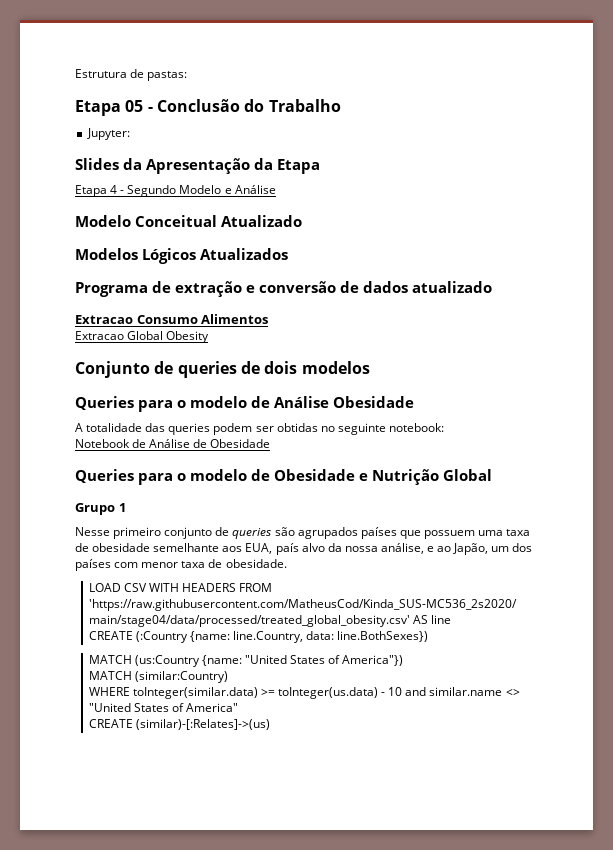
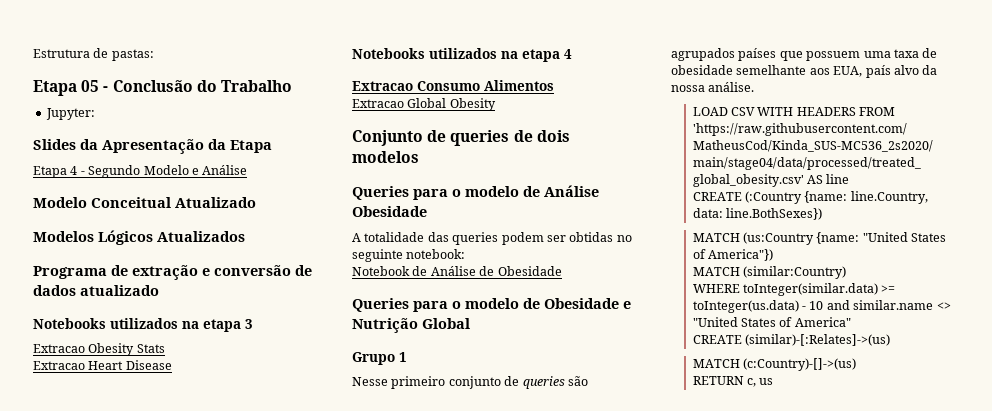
+ Notebooks utilizados na etapa 3
+ Extracao Obesity Stats
+ Extracao Heart Disease
+ Notebooks utilizados na etapa 4
- Nesse primeiro conjunto de queries são agrupados países que possuem uma taxa de obesidade semelhante aos EUA, país alvo da nossa análise, e ao Japão, um dos países com menor taxa de obesidade.
+ Nesse primeiro conjunto de queries são agrupados países que possuem uma taxa de obesidade semelhante aos EUA, país alvo da nossa análise.
+ MATCH (c:Country)-[]->(us)
+ RETURN c, us

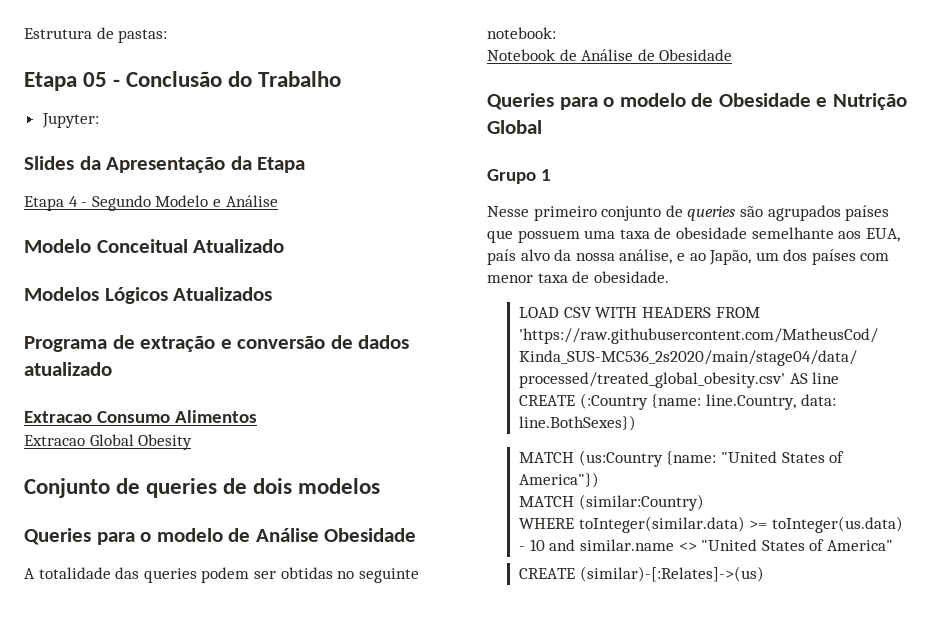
- Notebooks utilizados na etapa 3
- Extracao Obesity Stats
- Extracao Heart Disease
- Notebooks utilizados na etapa 4
- Nesse primeiro conjunto de queries são agrupados países que possuem uma taxa de obesidade semelhante aos EUA, país alvo da nossa análise.
+ Nesse primeiro conjunto de queries são agrupados países que possuem uma taxa de obesidade semelhante aos EUA, país alvo da nossa análise, e ao Japão, um dos países com menor taxa de obesidade.
- MATCH (c:Country)-[]->(us)
- RETURN c, us

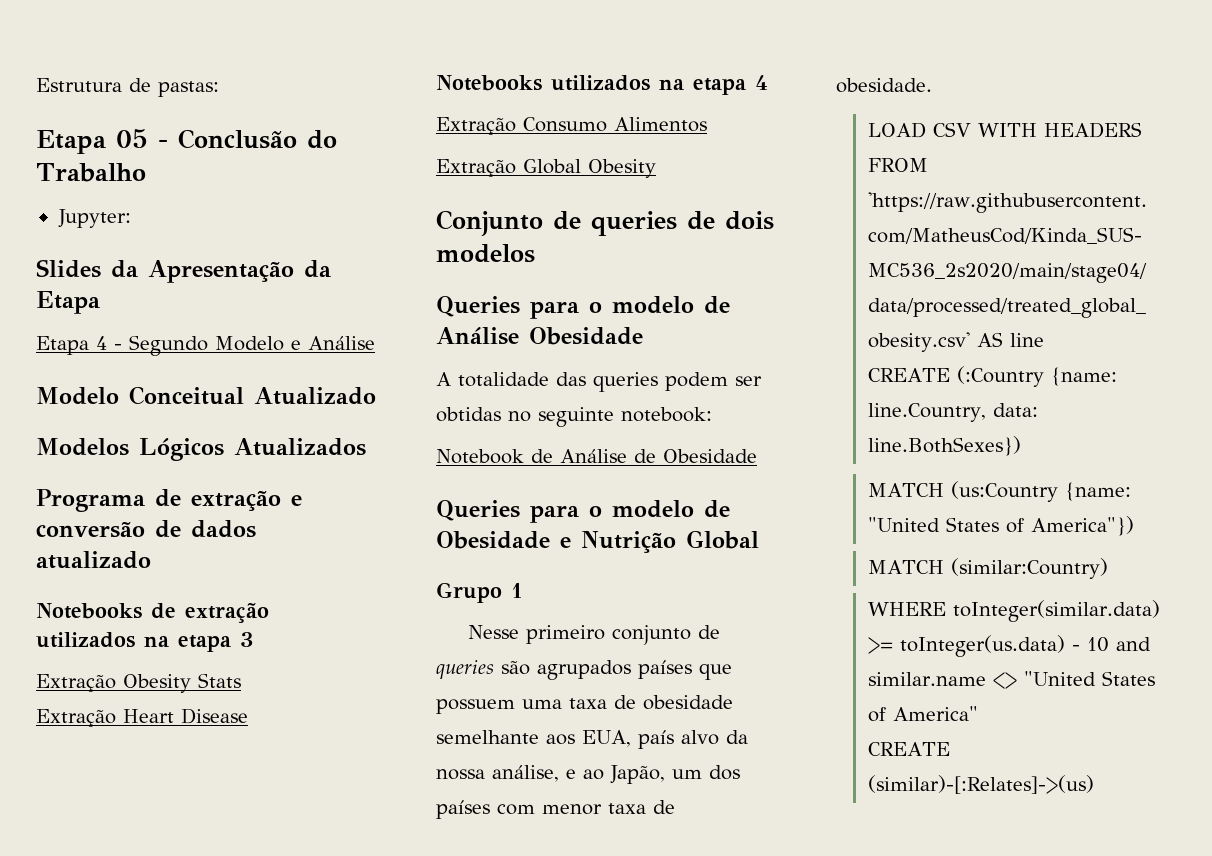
- Extracao Consumo Alimentos
+ Notebooks de extração utilizados na etapa 3
+ Extração Obesity Stats
+ Extração Heart Disease
+ Notebooks utilizados na etapa 4
+ Extração Consumo Alimentos
- Extracao Global Obesity
+ Extração Global Obesity

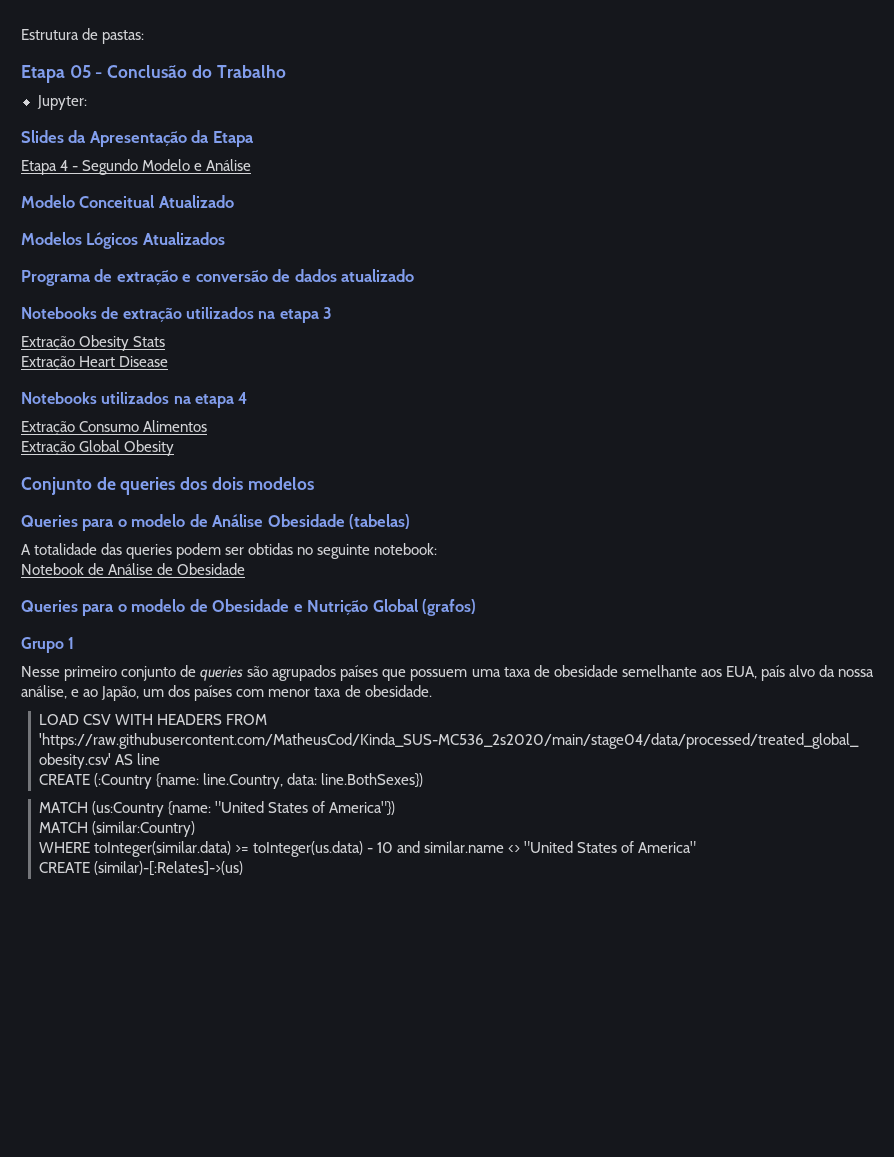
- Conjunto de queries de dois modelos
+ Conjunto de queries dos dois modelos
- Queries para o modelo de Análise Obesidade
+ Queries para o modelo de Análise Obesidade (tabelas)
- Queries para o modelo de Obesidade e Nutrição Global
+ Queries para o modelo de Obesidade e Nutrição Global (grafos)

